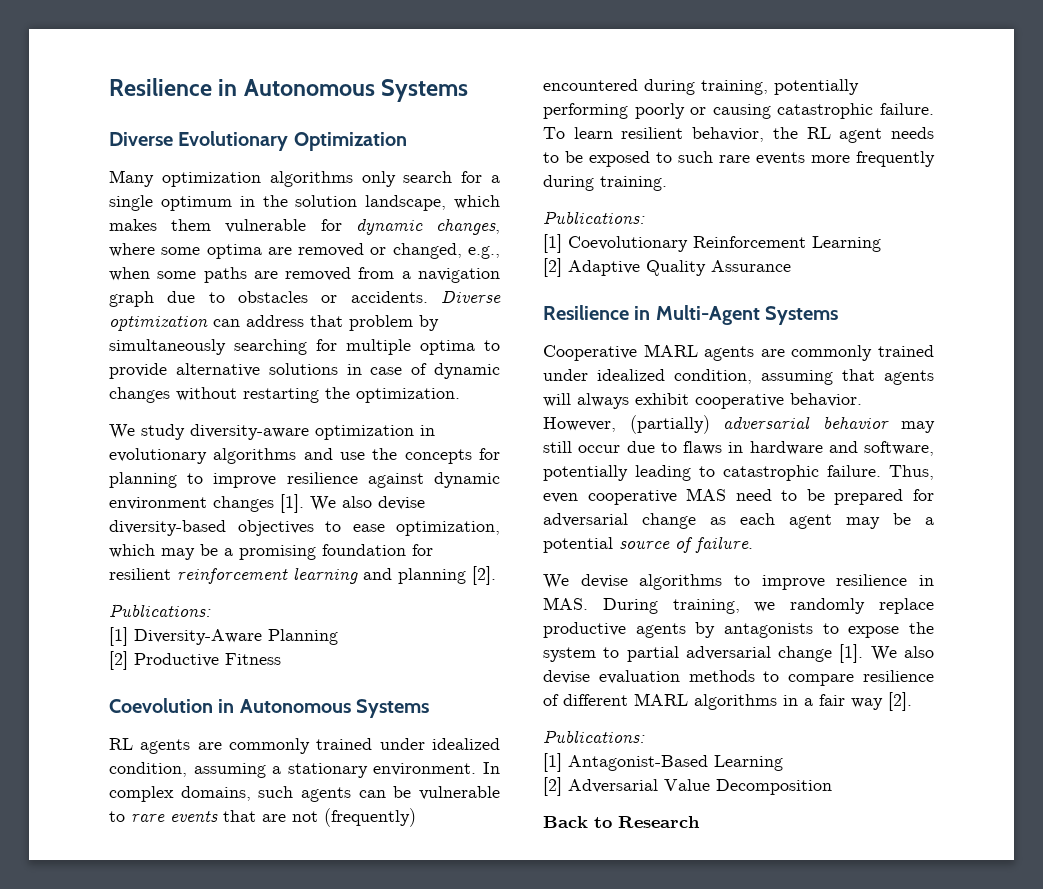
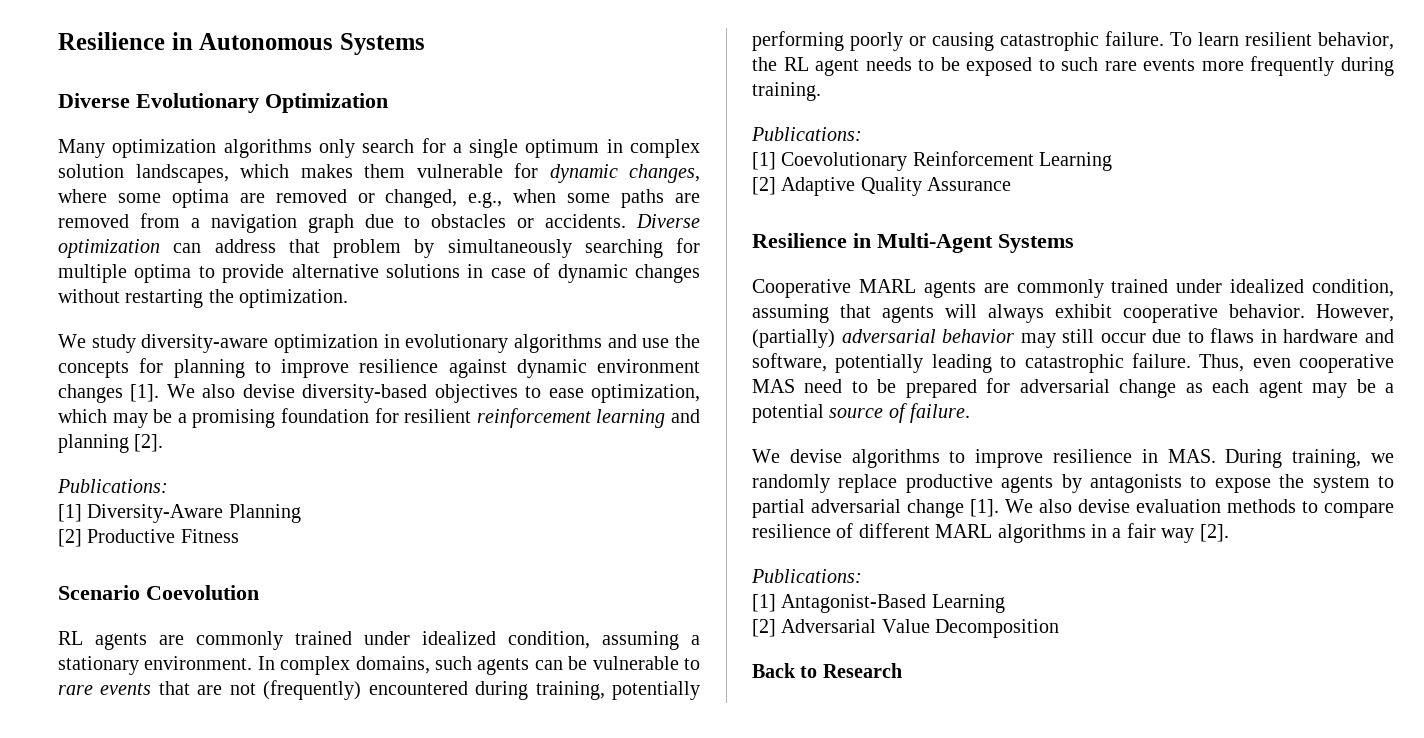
- Many optimization algorithms only search for a single optimum in the solution landscape, which makes them vulnerable for dynamic changes, where some optima are removed or changed, e.g., when some paths are removed from a navigation graph due to obstacles or accidents.
+ Many optimization algorithms only search for a single optimum in complex solution landscapes, which makes them vulnerable for dynamic changes, where some optima are removed or changed, e.g., when some paths are removed from a navigation graph due to obstacles or accidents.
- Coevolution in Autonomous Systems
+ Scenario Coevolution

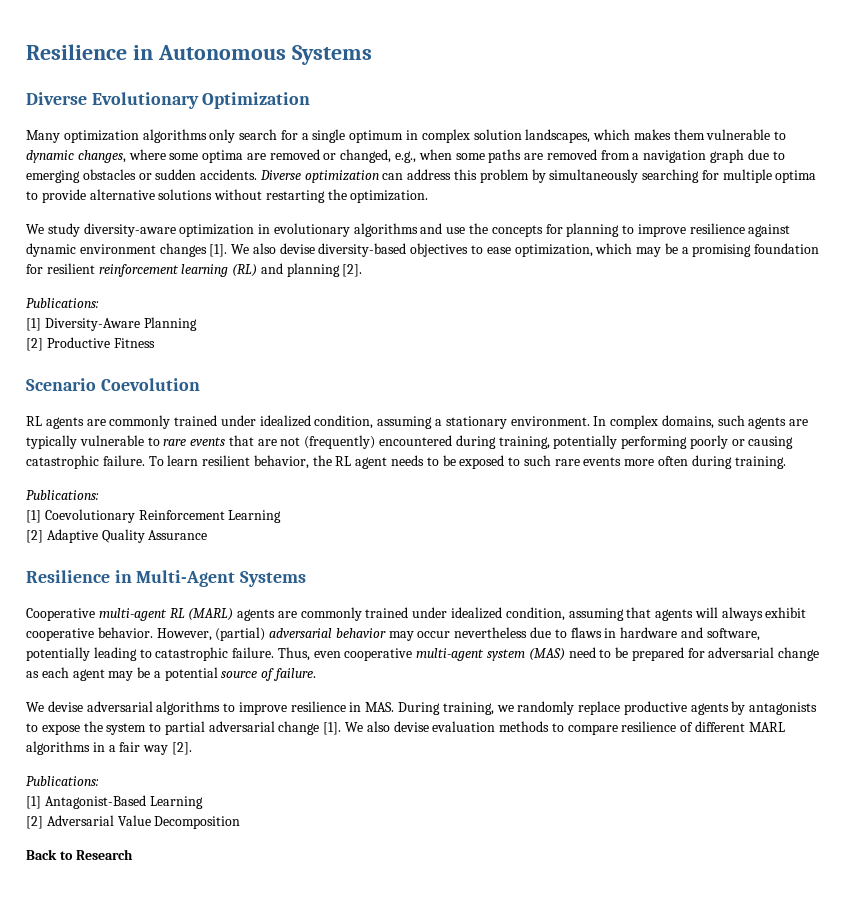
- Many optimization algorithms only search for a single optimum in complex solution landscapes, which makes them vulnerable for dynamic changes, where some optima are removed or changed, e.g., when some paths are removed from a navigation graph due to obstacles or accidents.
+ Many optimization algorithms only search for a single optimum in complex solution landscapes, which makes them vulnerable to dynamic changes, where some optima are removed or changed, e.g., when some paths are removed from a navigation graph due to emerging obstacles or sudden accidents.
- Diverse optimization can address that problem by simultaneously searching for multiple optima to provide alternative solutions in case of dynamic changes without restarting the optimization.
+ Diverse optimization can address this problem by simultaneously searching for multiple optima to provide alternative solutions without restarting the optimization.
- We also devise diversity-based objectives to ease optimization, which may be a promising foundation for resilient reinforcement learning and planning [2].
+ We also devise diversity-based objectives to ease optimization, which may be a promising foundation for resilient reinforcement learning (RL) and planning [2].
- In complex domains, such agents can be vulnerable to rare events that are not (frequently) encountered during training, potentially performing poorly or causing catastrophic failure.
+ In complex domains, such agents are typically vulnerable to rare events that are not (frequently) encountered during training, potentially performing poorly or causing catastrophic failure.
- To learn resilient behavior, the RL agent needs to be exposed to such rare events more frequently during training.
+ To learn resilient behavior, the RL agent needs to be exposed to such rare events more often during training.
- Cooperative MARL agents are commonly trained under idealized condition, assuming that agents will always exhibit cooperative behavior.
+ Cooperative multi-agent RL (MARL) agents are commonly trained under idealized condition, assuming that agents will always exhibit cooperative behavior.
- However, (partially) adversarial behavior may still occur due to flaws in hardware and software, potentially leading to catastrophic failure.
+ However, (partial) adversarial behavior may occur nevertheless due to flaws in hardware and software, potentially leading to catastrophic failure.
- Thus, even cooperative MAS need to be prepared for adversarial change as each agent may be a potential source of failure.
+ Thus, even cooperative multi-agent system (MAS) need to be prepared for adversarial change as each agent may be a potential source of failure.
- We devise algorithms to improve resilience in MAS. During training, we randomly replace productive agents by antagonists to expose the system to partial adversarial change [1].
+ We devise adversarial algorithms to improve resilience in MAS. During training, we randomly replace productive agents by antagonists to expose the system to partial adversarial change [1].

